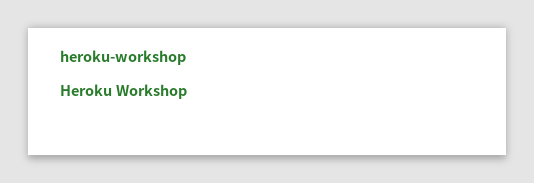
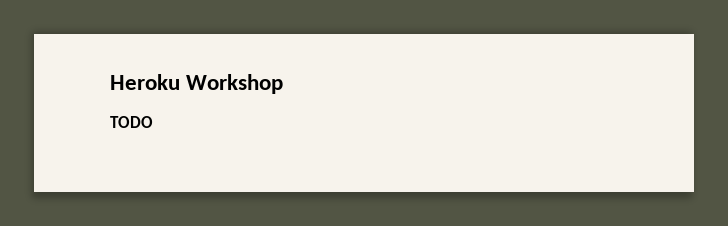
- heroku-workshop
+ TODO

